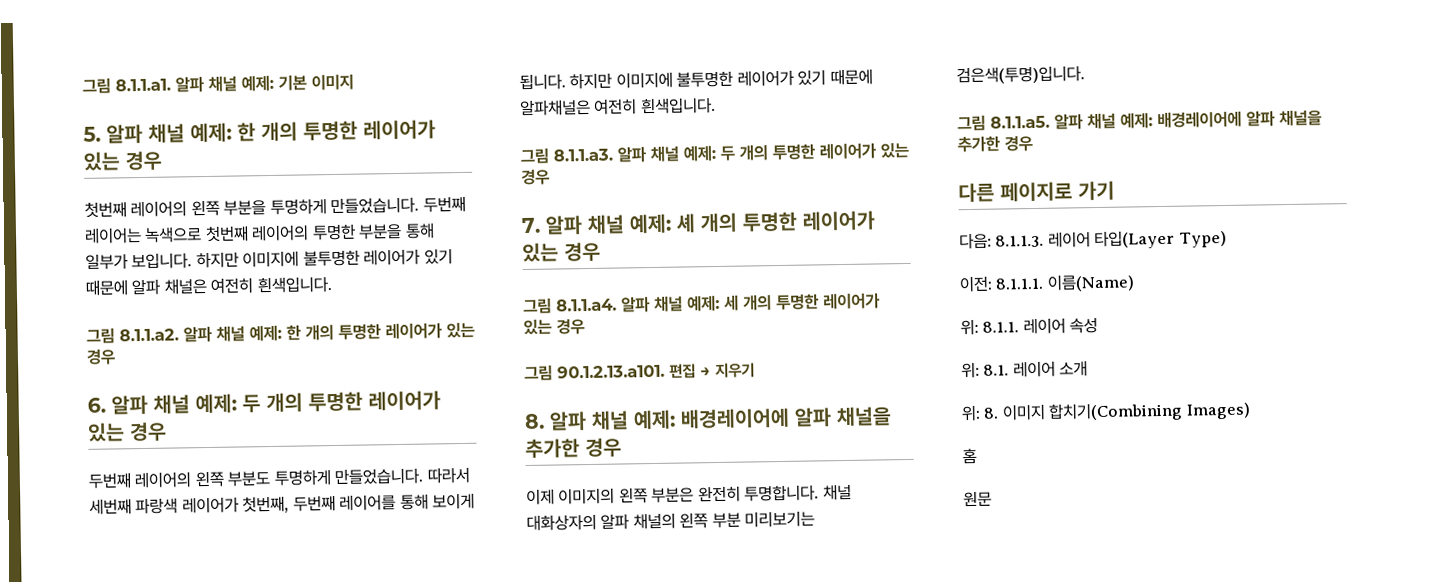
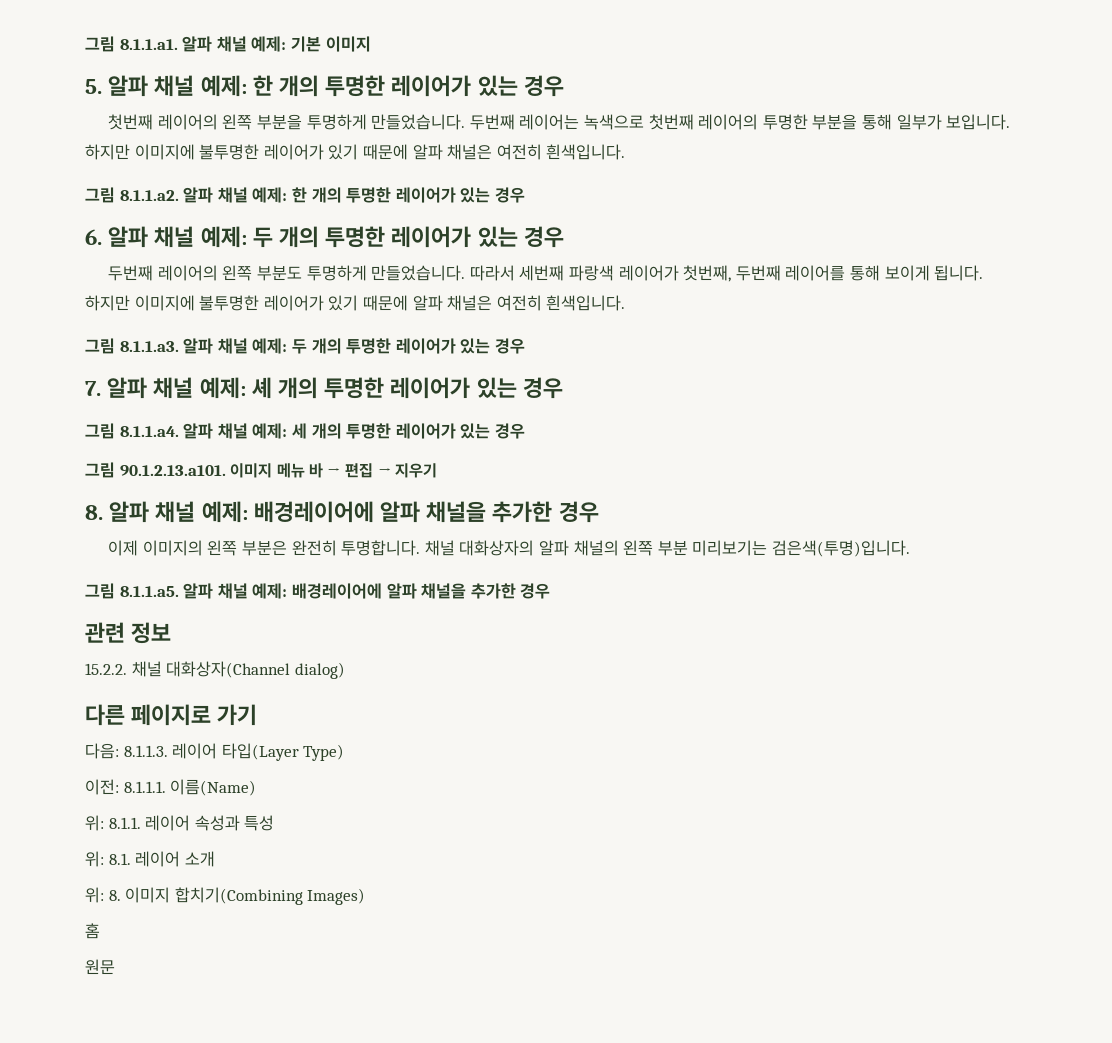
- 따라서 세번째 파랑색 레이어가 첫번째, 두번째 레이어를 통해 보이게 됩니다. 하지만 이미지에 불투명한 레이어가 있기 때문에 알파채널은 여전히 흰색입니다.
+ 따라서 세번째 파랑색 레이어가 첫번째, 두번째 레이어를 통해 보이게 됩니다. 하지만 이미지에 불투명한 레이어가 있기 때문에 알파 채널은 여전히 흰색입니다.
- 그림 90.1.2.13.a101. 편집 → 지우기
+ 그림 90.1.2.13.a101. 이미지 메뉴 바 → 편집 → 지우기
+ 관련 정보
+ 15.2.2. 채널 대화상자(Channel dialog)
- 위: 8.1.1. 레이어 속성
+ 위: 8.1.1. 레이어 속성과 특성

